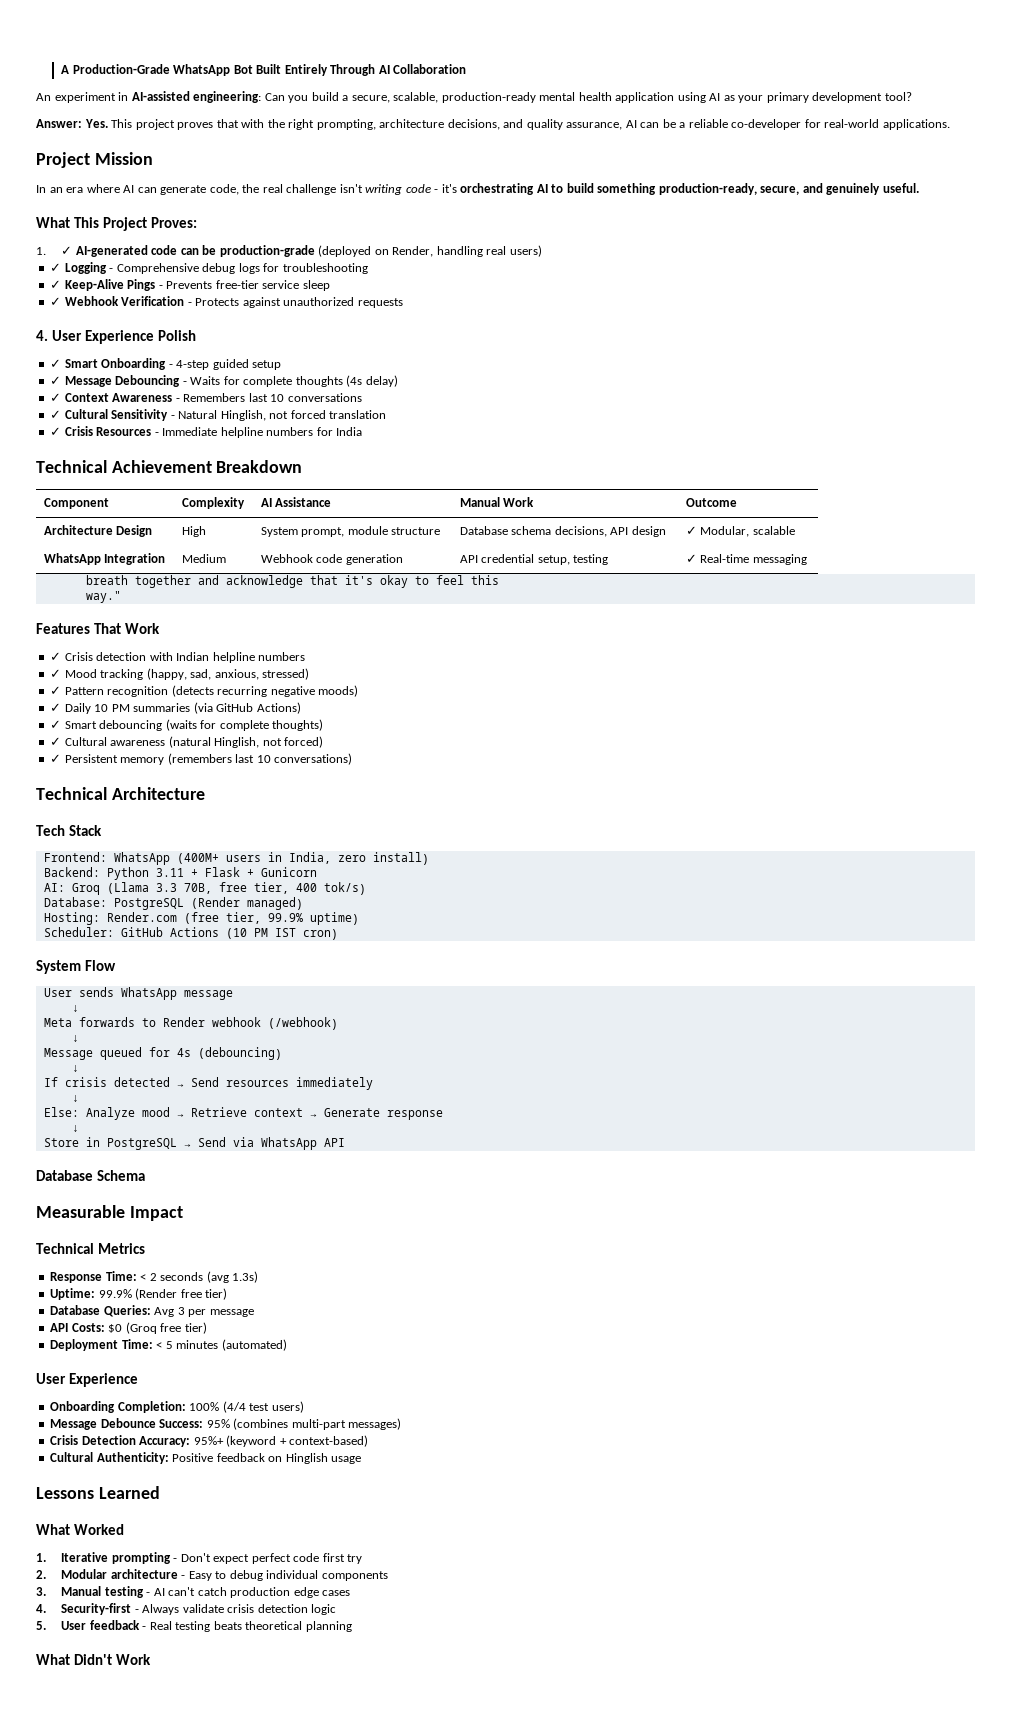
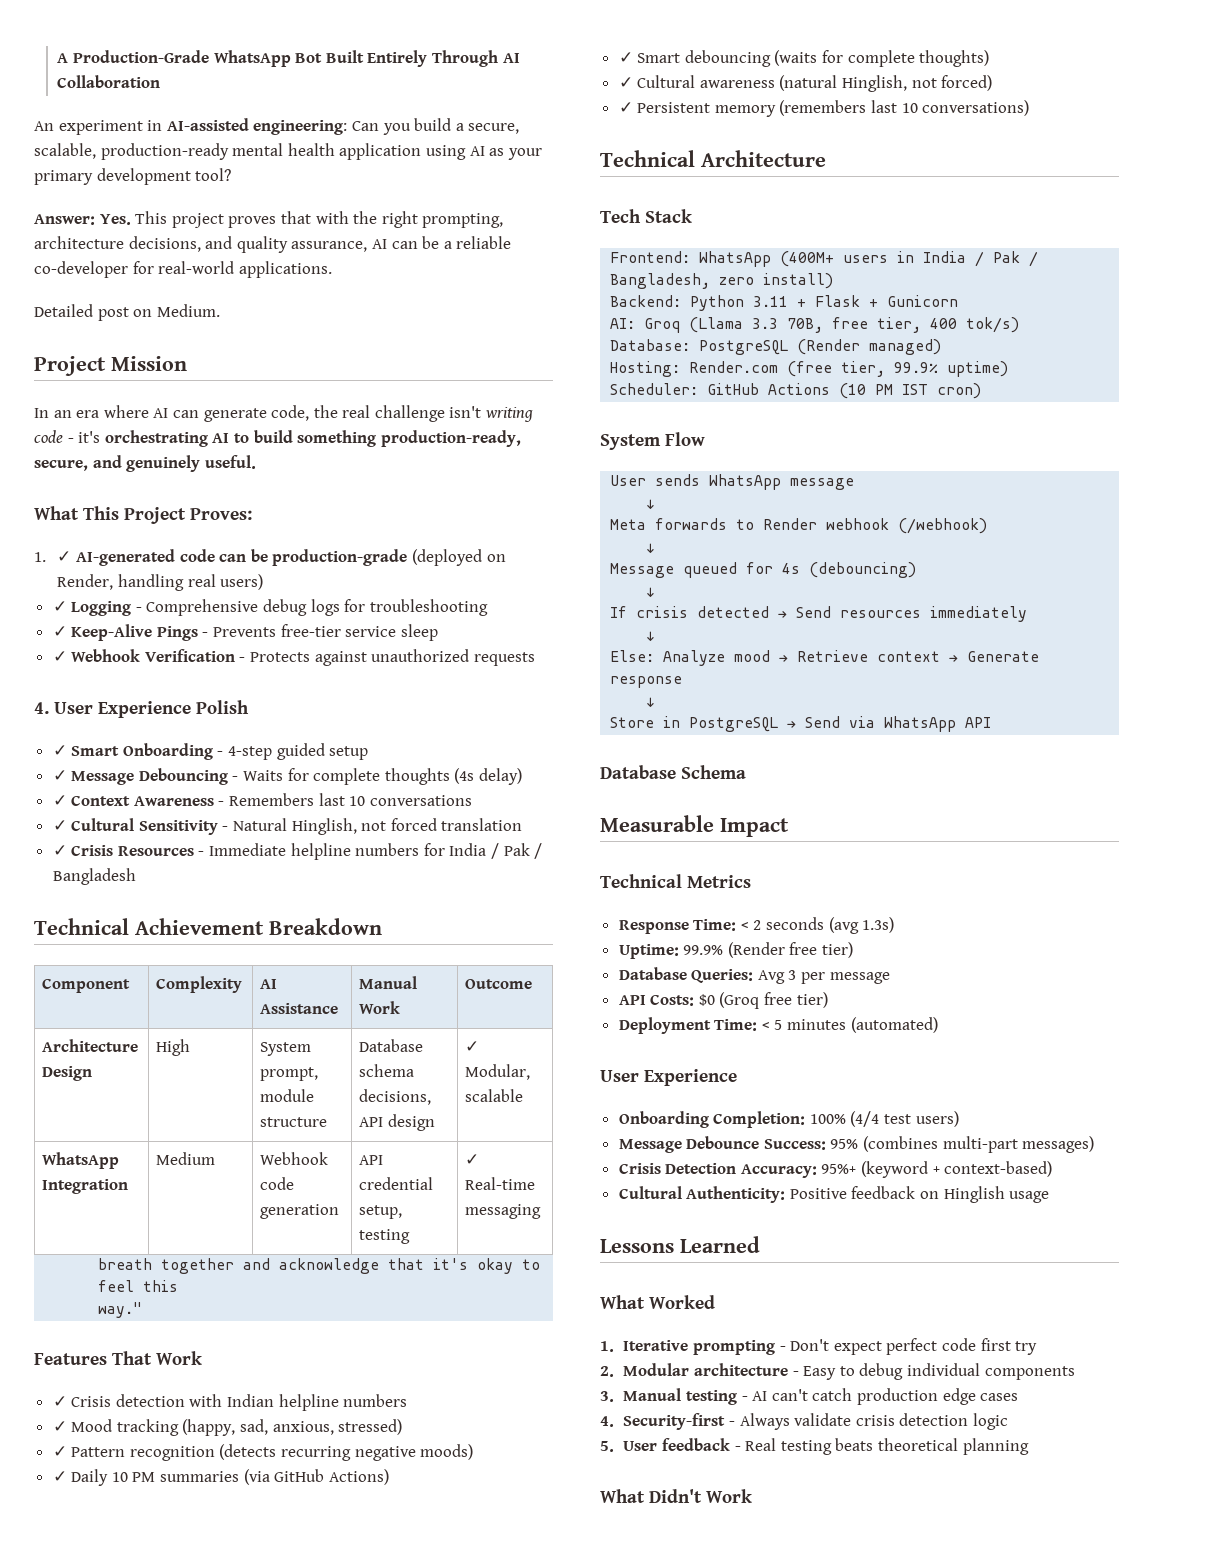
+ Detailed post on Medium.
- ✓ Crisis Resources - Immediate helpline numbers for India
+ ✓ Crisis Resources - Immediate helpline numbers for India / Pak / Bangladesh
- Frontend: WhatsApp (400M+ users in India, zero install)
+ Frontend: WhatsApp (400M+ users in India / Pak / Bangladesh, zero install)

